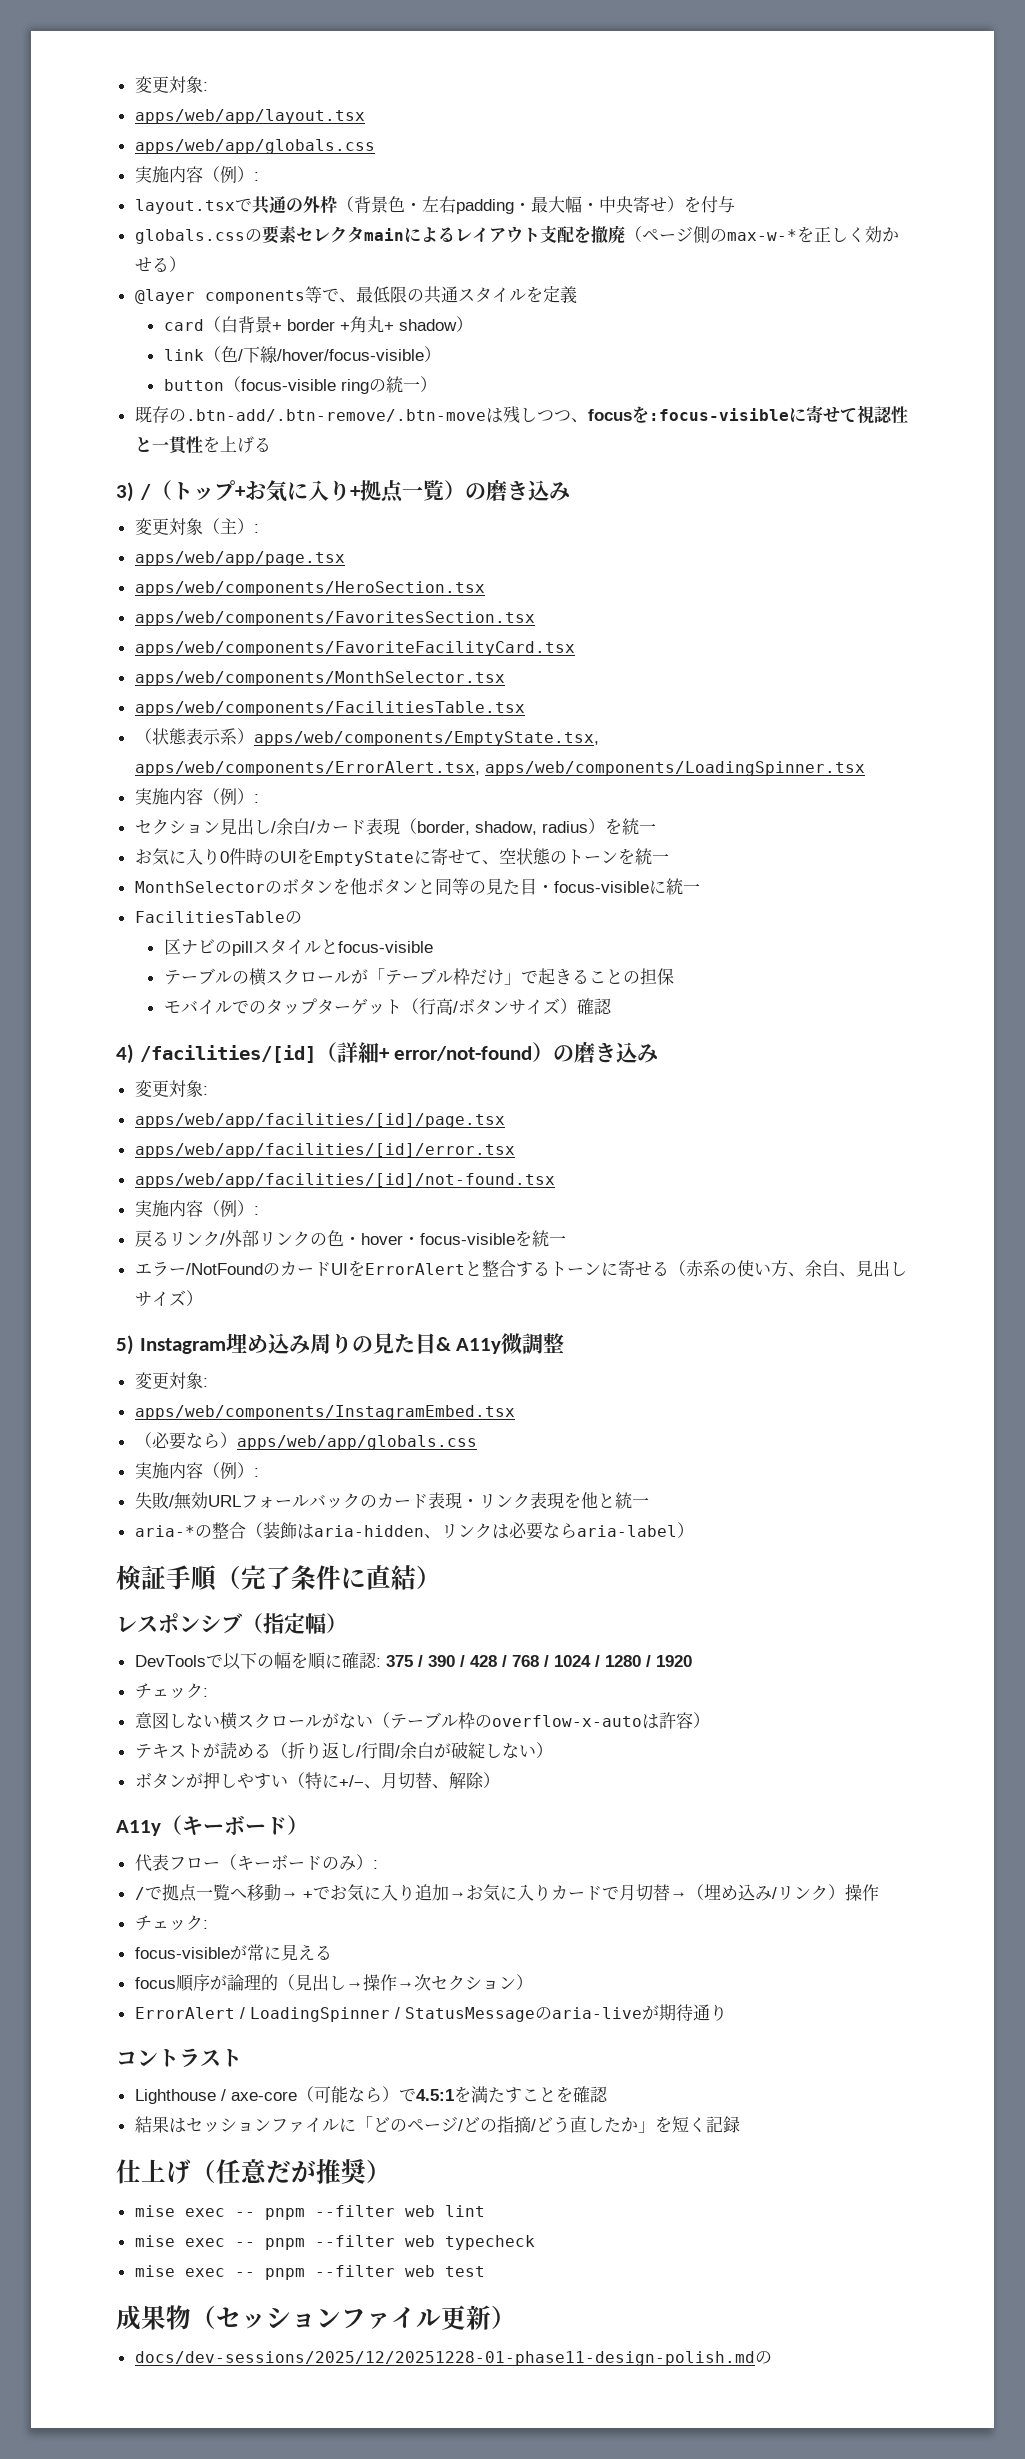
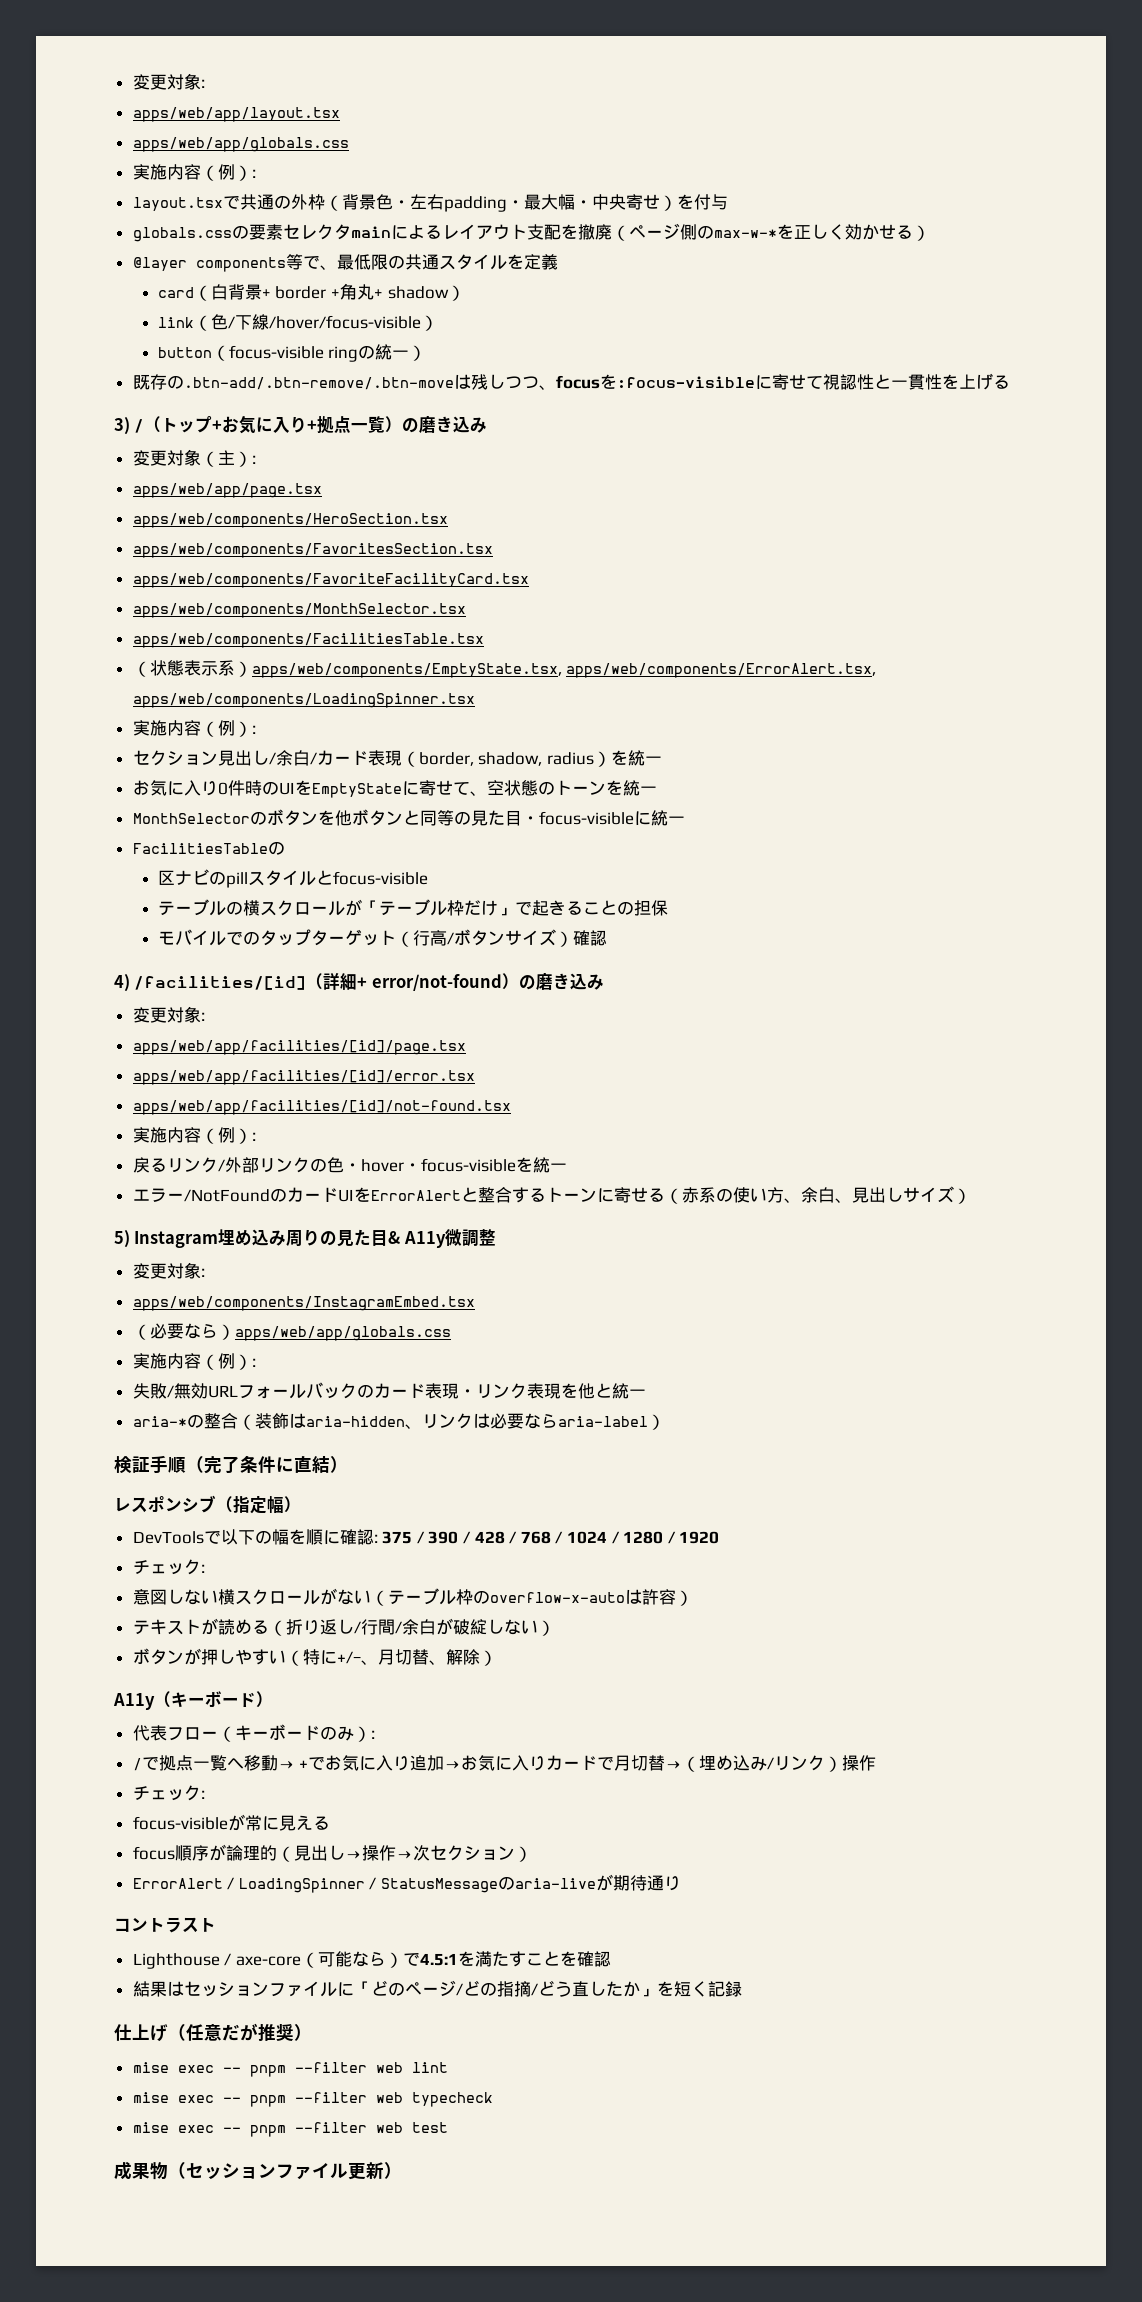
- docs/dev-sessions/2025/12/20251228-01-phase11-design-polish.mdの

